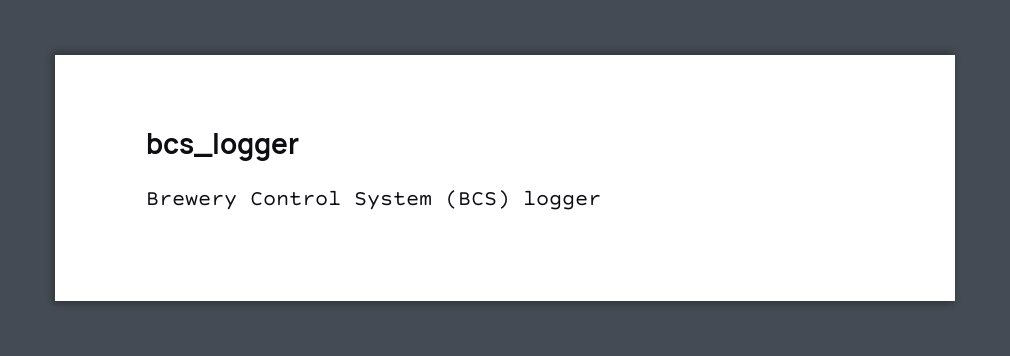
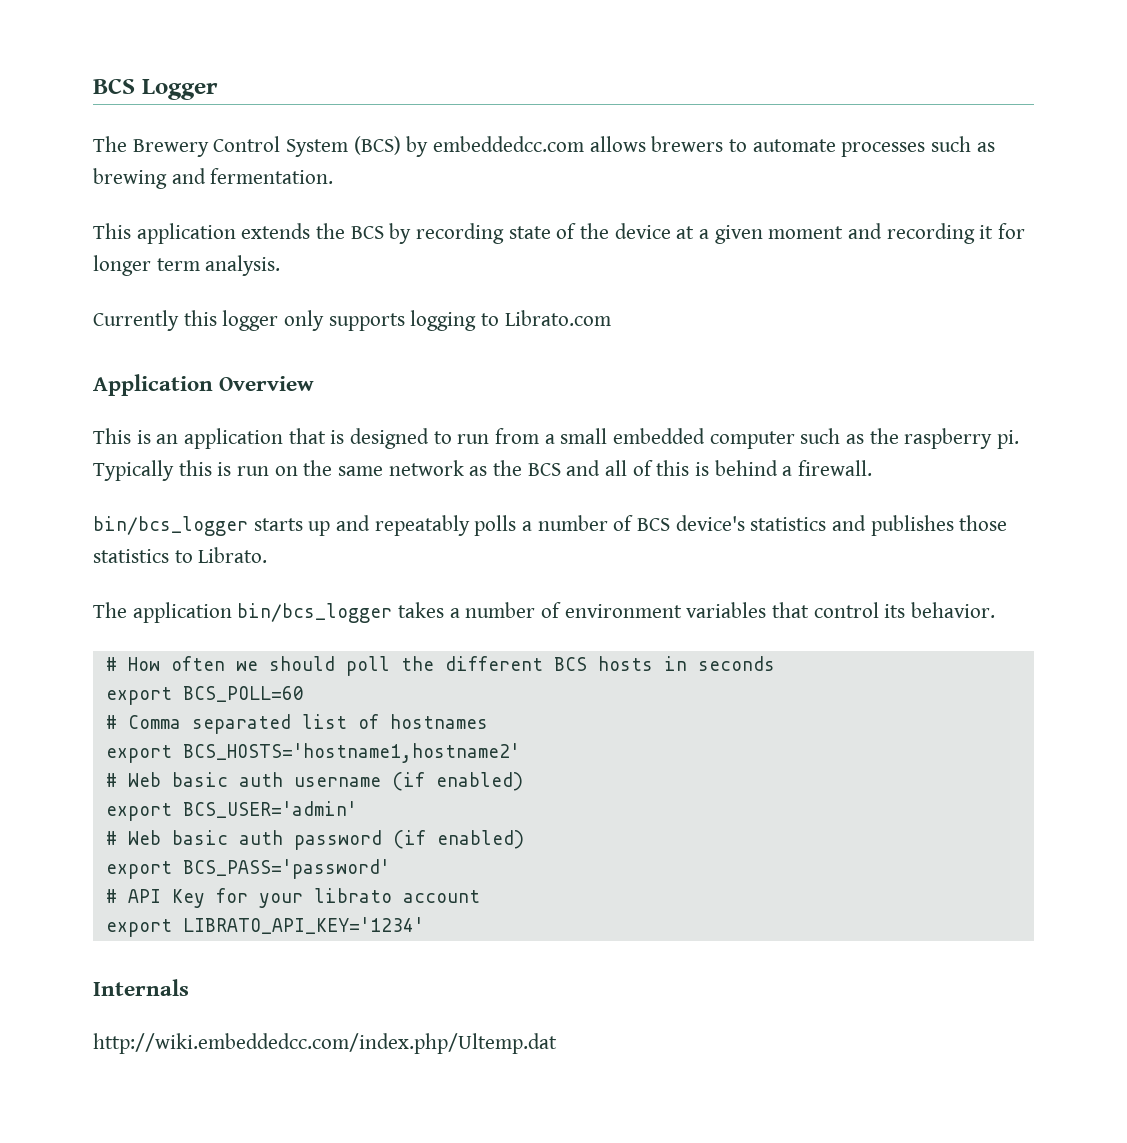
- bcs_logger
- Brewery Control System (BCS) logger
+ BCS Logger
+ The Brewery Control System (BCS) by embeddedcc.com allows brewers to automate processes such as brewing and fermentation.
+ This application extends the BCS by recording state of the device at a given moment and recording it for longer term analysis.
+ Currently this logger only supports logging to Librato.com
+ Application Overview
+ This is an application that is designed to run from a small embedded computer such as the raspberry pi. Typically this is run on the same network as the BCS and all of this is behind a firewall.
+ bin/bcs_logger starts up and repeatably polls a number of BCS device's statistics and publishes those statistics to Librato.
+ The application bin/bcs_logger takes a number of environment variables that control its behavior.
+ # How often we should poll the different BCS hosts in seconds
+ export BCS_POLL=60
+ # Comma separated list of hostnames
+ export BCS_HOSTS='hostname1,hostname2'
+ # Web basic auth username (if enabled)
+ export BCS_USER='admin'
+ # Web basic auth password (if enabled)
+ export BCS_PASS='password'
+ # API Key for your librato account
+ export LIBRATO_API_KEY='1234'
+ Internals
+ http://wiki.embeddedcc.com/index.php/Ultemp.dat

